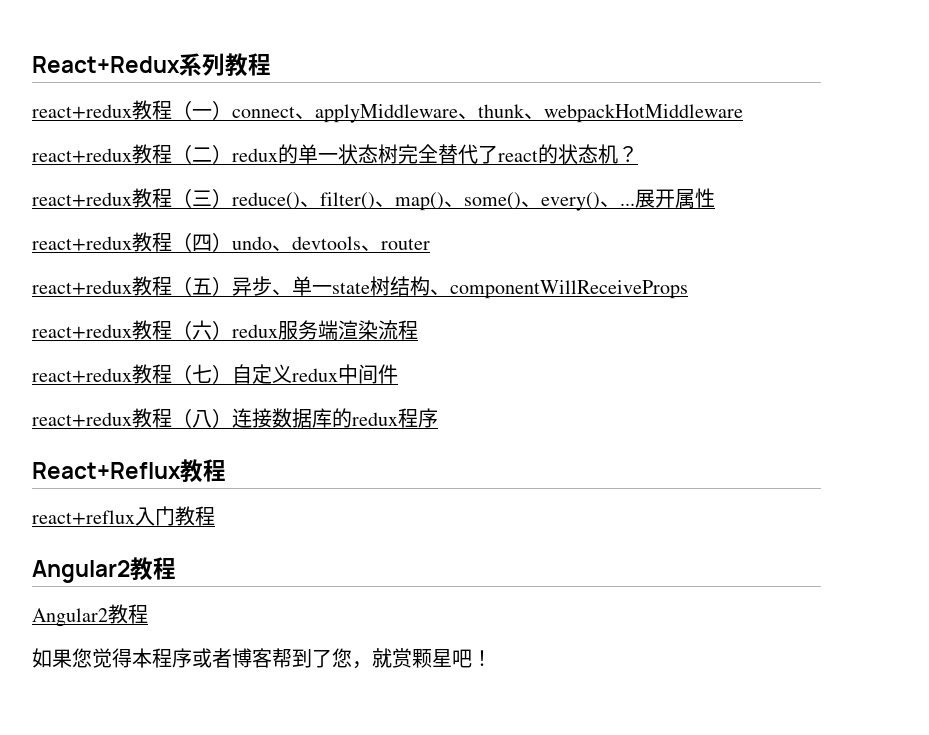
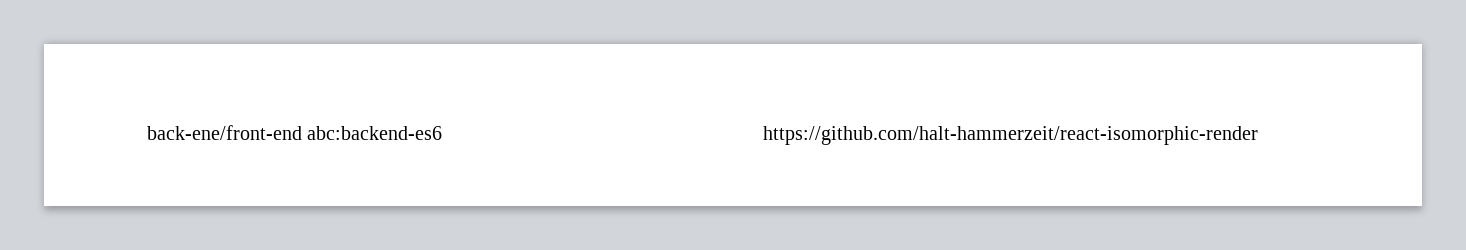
- React+Redux系列教程
- react+redux教程（一）connect、applyMiddleware、thunk、webpackHotMiddleware
- react+redux教程（二）redux的单一状态树完全替代了react的状态机？
- react+redux教程（三）reduce()、filter()、map()、some()、every()、...展开属性
- react+redux教程（四）undo、devtools、router
- react+redux教程（五）异步、单一state树结构、componentWillReceiveProps
- react+redux教程（六）redux服务端渲染流程
- react+redux教程（七）自定义redux中间件
- react+redux教程（八）连接数据库的redux程序
- React+Reflux教程
- react+reflux入门教程
- Angular2教程
- Angular2教程
- 如果您觉得本程序或者博客帮到了您，就赏颗星吧！
+ back-ene/front-end abc:backend-es6 https://github.com/halt-hammerzeit/react-isomorphic-render

